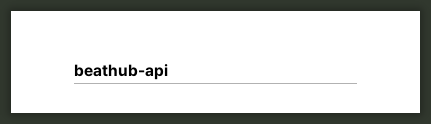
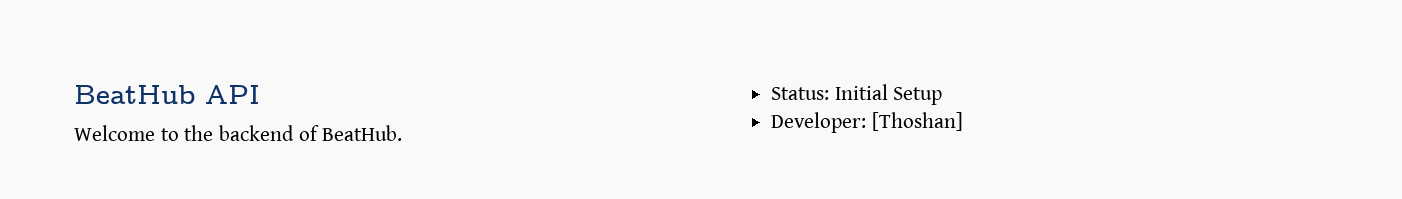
- beathub-api
+ BeatHub API
+ Welcome to the backend of BeatHub.
+ Status: Initial Setup
+ Developer: [Thoshan]

